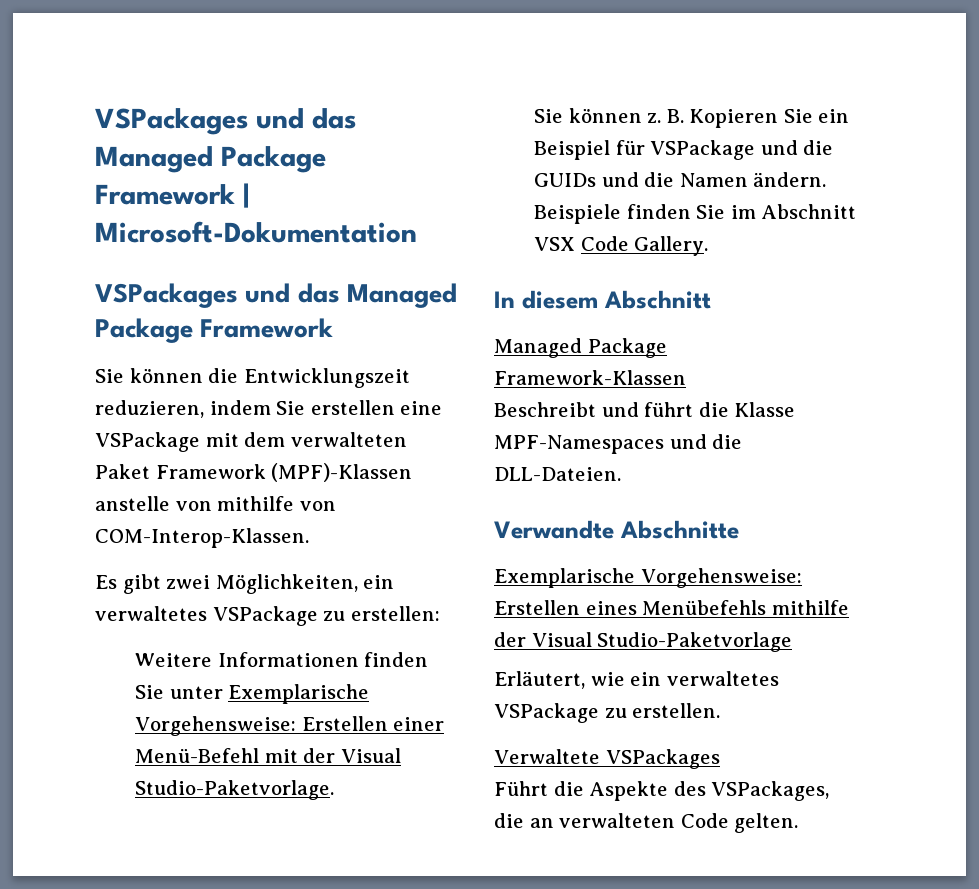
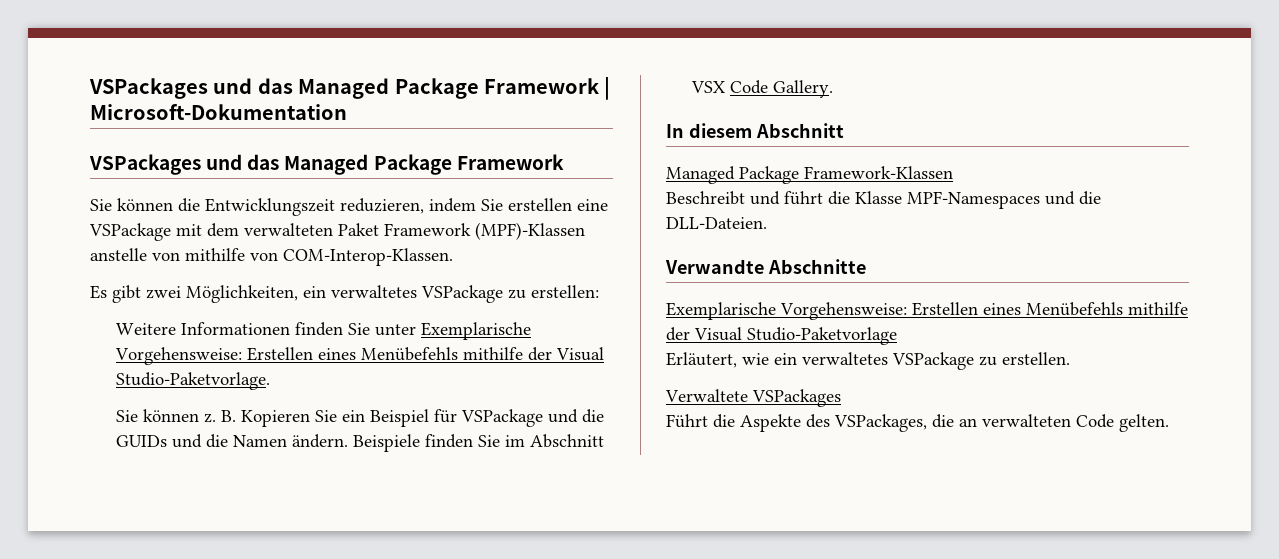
- Weitere Informationen finden Sie unter Exemplarische Vorgehensweise: Erstellen einer Menü-Befehl mit der Visual Studio-Paketvorlage.
+ Weitere Informationen finden Sie unter Exemplarische Vorgehensweise: Erstellen eines Menübefehls mithilfe der Visual Studio-Paketvorlage.

